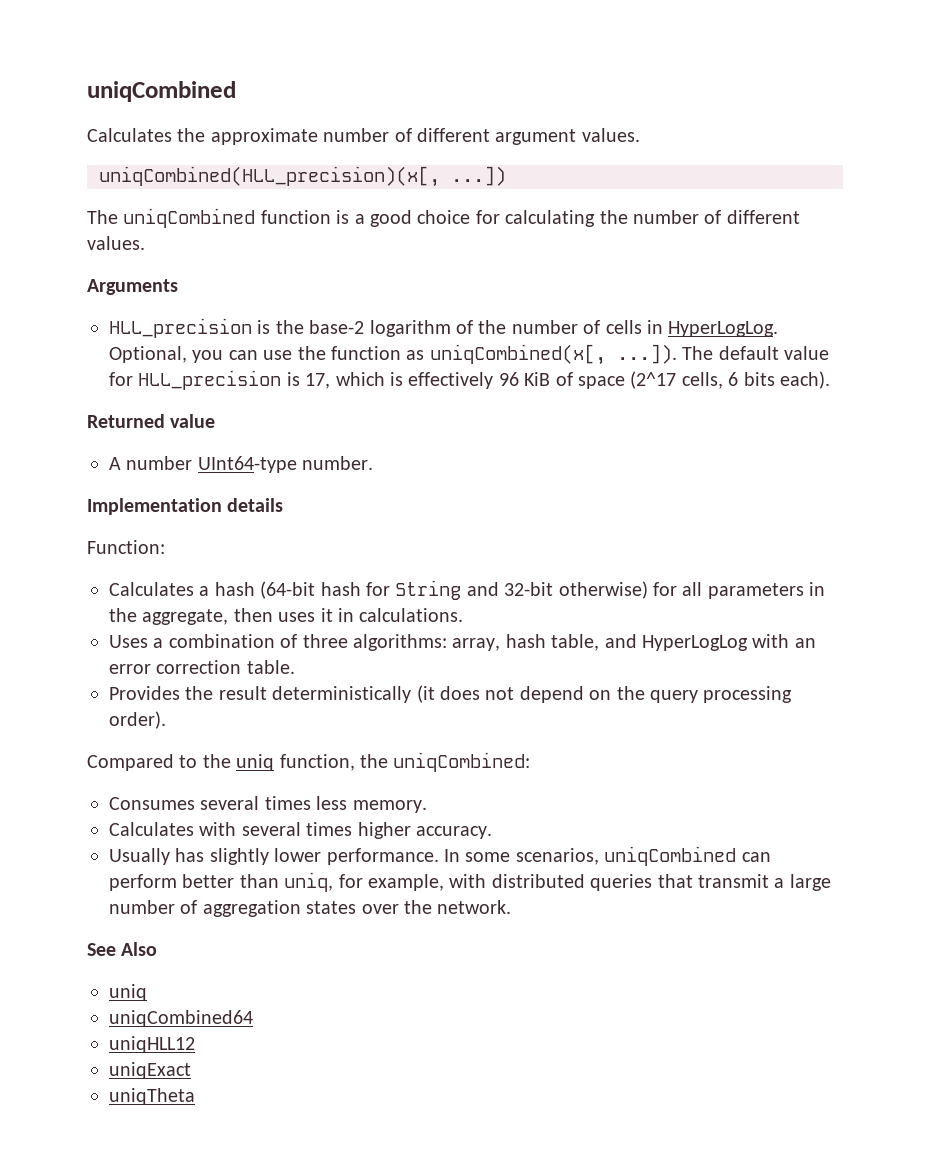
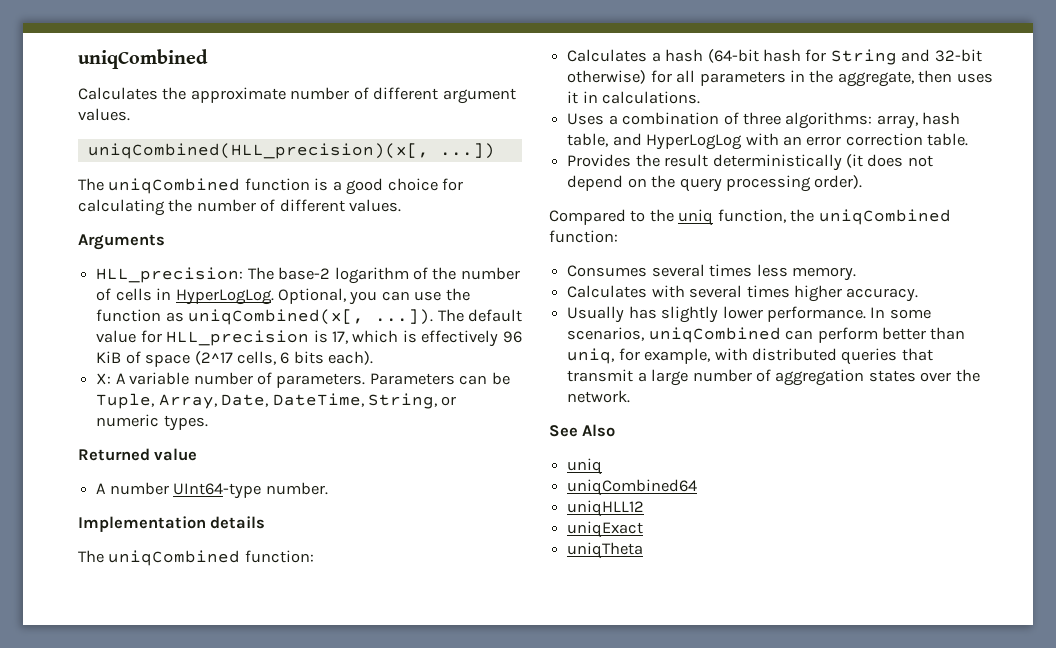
- HLL_precision is the base-2 logarithm of the number of cells in HyperLogLog.
+ HLL_precision: The base-2 logarithm of the number of cells in HyperLogLog.
+ X: A variable number of parameters. Parameters can be Tuple, Array, Date, DateTime, String, or numeric types.
- Function:
+ The uniqCombined function:
- Compared to the uniq function, the uniqCombined:
+ Compared to the uniq function, the uniqCombined function:

